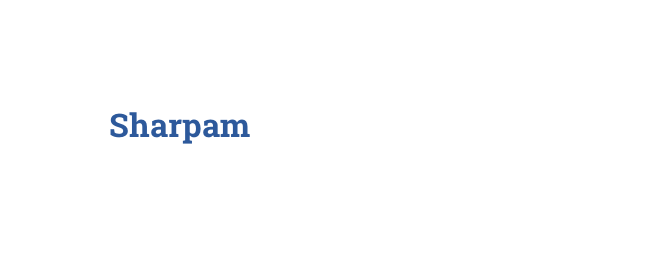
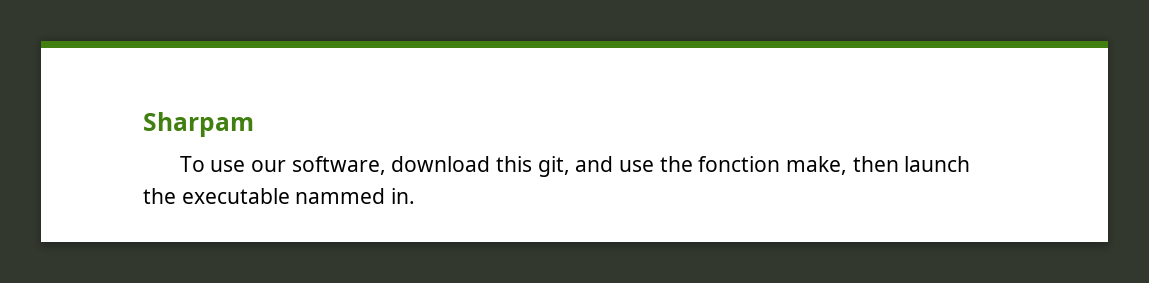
+ To use our software, download this git, and use the fonction make, then launch the executable nammed in.

